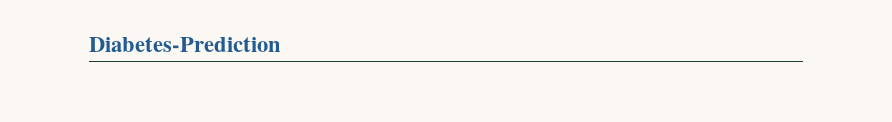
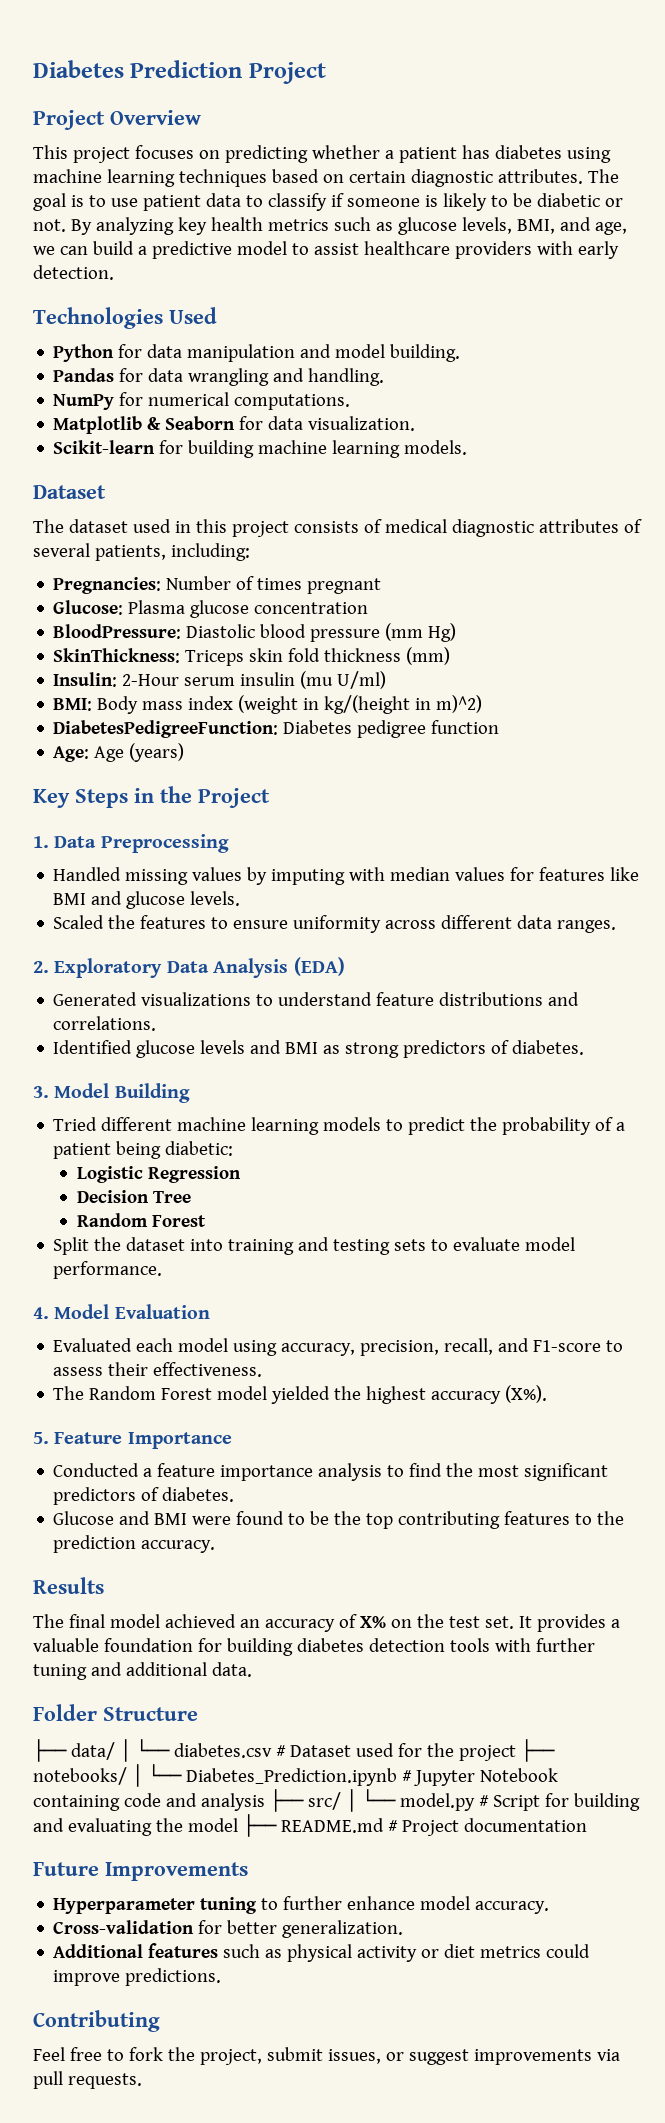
- Diabetes-Prediction
+ Diabetes Prediction Project
+ Project Overview
+ This project focuses on predicting whether a patient has diabetes using machine learning techniques based on certain diagnostic attributes. The goal is to use patient data to classify if someone is likely to be diabetic or not. By analyzing key health metrics such as glucose levels, BMI, and age, we can build a predictive model to assist healthcare providers with early detection.
+ Technologies Used
+ Python for data manipulation and model building.
+ Pandas for data wrangling and handling.
+ NumPy for numerical computations.
+ Matplotlib & Seaborn for data visualization.
+ Scikit-learn for building machine learning models.
+ Dataset
+ The dataset used in this project consists of medical diagnostic attributes of several patients, including:
+ Pregnancies: Number of times pregnant
+ Glucose: Plasma glucose concentration
+ BloodPressure: Diastolic blood pressure (mm Hg)
+ SkinThickness: Triceps skin fold thickness (mm)
+ Insulin: 2-Hour serum insulin (mu U/ml)
+ BMI: Body mass index (weight in kg/(height in m)^2)
+ DiabetesPedigreeFunction: Diabetes pedigree function
+ Age: Age (years)
+ Key Steps in the Project
+ 1. Data Preprocessing
+ Handled missing values by imputing with median values for features like BMI and glucose levels.
+ Scaled the features to ensure uniformity across different data ranges.
+ 2. Exploratory Data Analysis (EDA)
+ Generated visualizations to understand feature distributions and correlations.
+ Identified glucose levels and BMI as strong predictors of diabetes.
+ 3. Model Building
+ Tried different machine learning models to predict the probability of a patient being diabetic:
+ Logistic Regression
+ Decision Tree
+ Random Forest
+ Split the dataset into training and testing sets to evaluate model performance.
+ 4. Model Evaluation
+ Evaluated each model using accuracy, precision, recall, and F1-score to assess their effectiveness.
+ The Random Forest model yielded the highest accuracy (X%).
+ 5. Feature Importance
+ Conducted a feature importance analysis to find the most significant predictors of diabetes.
+ Glucose and BMI were found to be the top contributing features to the prediction accuracy.
+ Results
+ The final model achieved an accuracy of X% on the test set. It provides a valuable foundation for building diabetes detection tools with further tuning and additional data.
+ Folder Structure
+ ├── data/ │ └── diabetes.csv # Dataset used for the project ├── notebooks/ │ └── Diabetes_Prediction.ipynb # Jupyter Notebook containing code and analysis ├── src/ │ └── model.py # Script for building and evaluating the model ├── README.md # Project documentation
+ Future Improvements
+ Hyperparameter tuning to further enhance model accuracy.
+ Cross-validation for better generalization.
+ Additional features such as physical activity or diet metrics could improve predictions.
+ Contributing
+ Feel free to fork the project, submit issues, or suggest improvements via pull requests.

